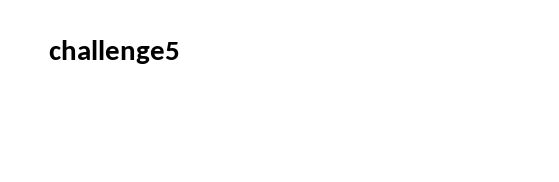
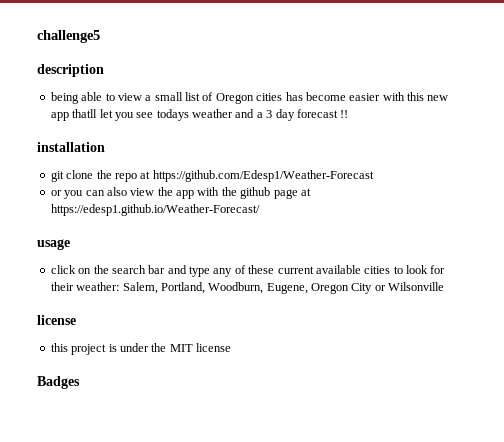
+ description
+ being able to view a small list of Oregon cities has become easier with this new app thatll let you see todays weather and a 3 day forecast !!
+ installation
+ git clone the repo at https://github.com/Edesp1/Weather-Forecast
+ or you can also view the app with the github page at https://edesp1.github.io/Weather-Forecast/
+ usage
+ click on the search bar and type any of these current available cities to look for their weather: Salem, Portland, Woodburn, Eugene, Oregon City or Wilsonville
+ license
+ this project is under the MIT license
+ Badges

